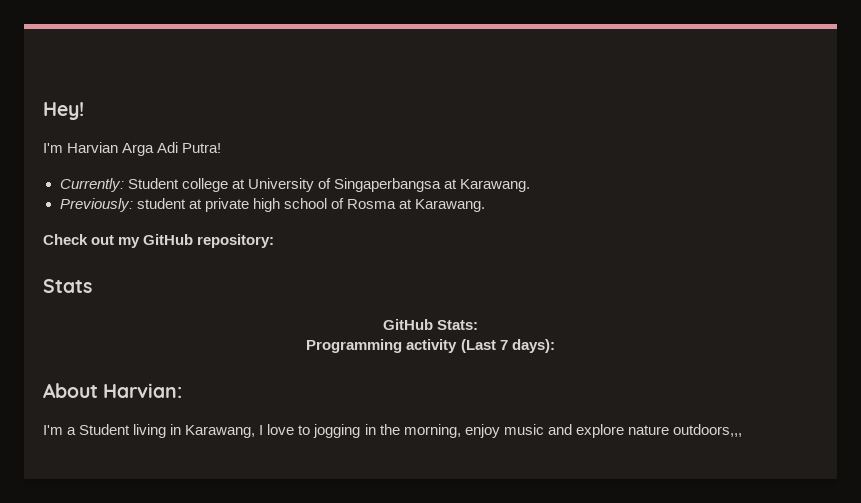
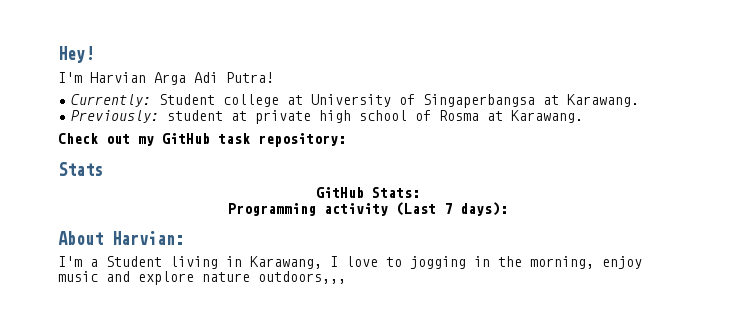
- Check out my GitHub repository:
+ Check out my GitHub task repository:

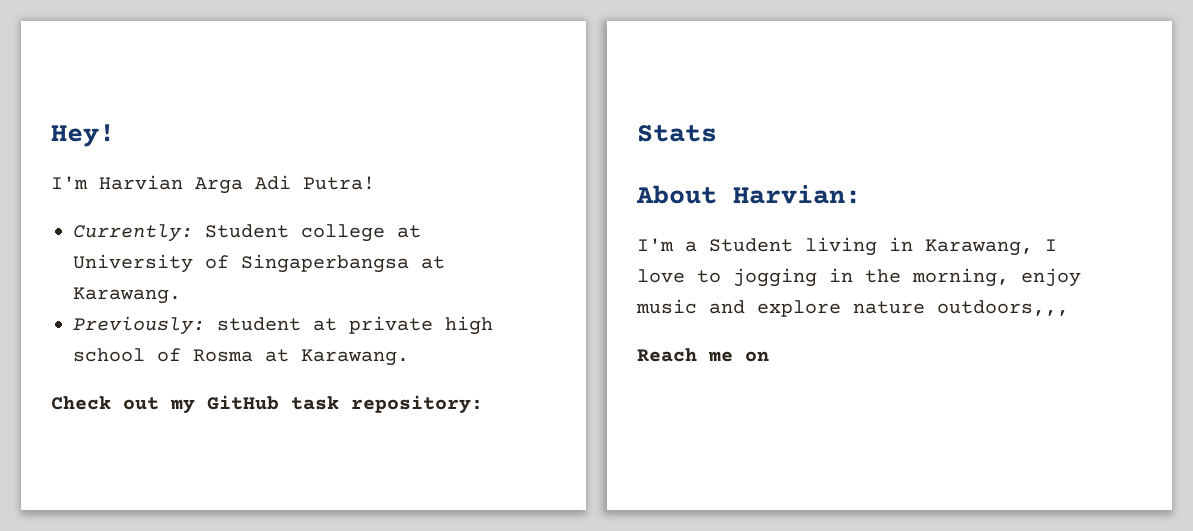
- GitHub Stats:
- Programming activity (Last 7 days):
+ Reach me on

